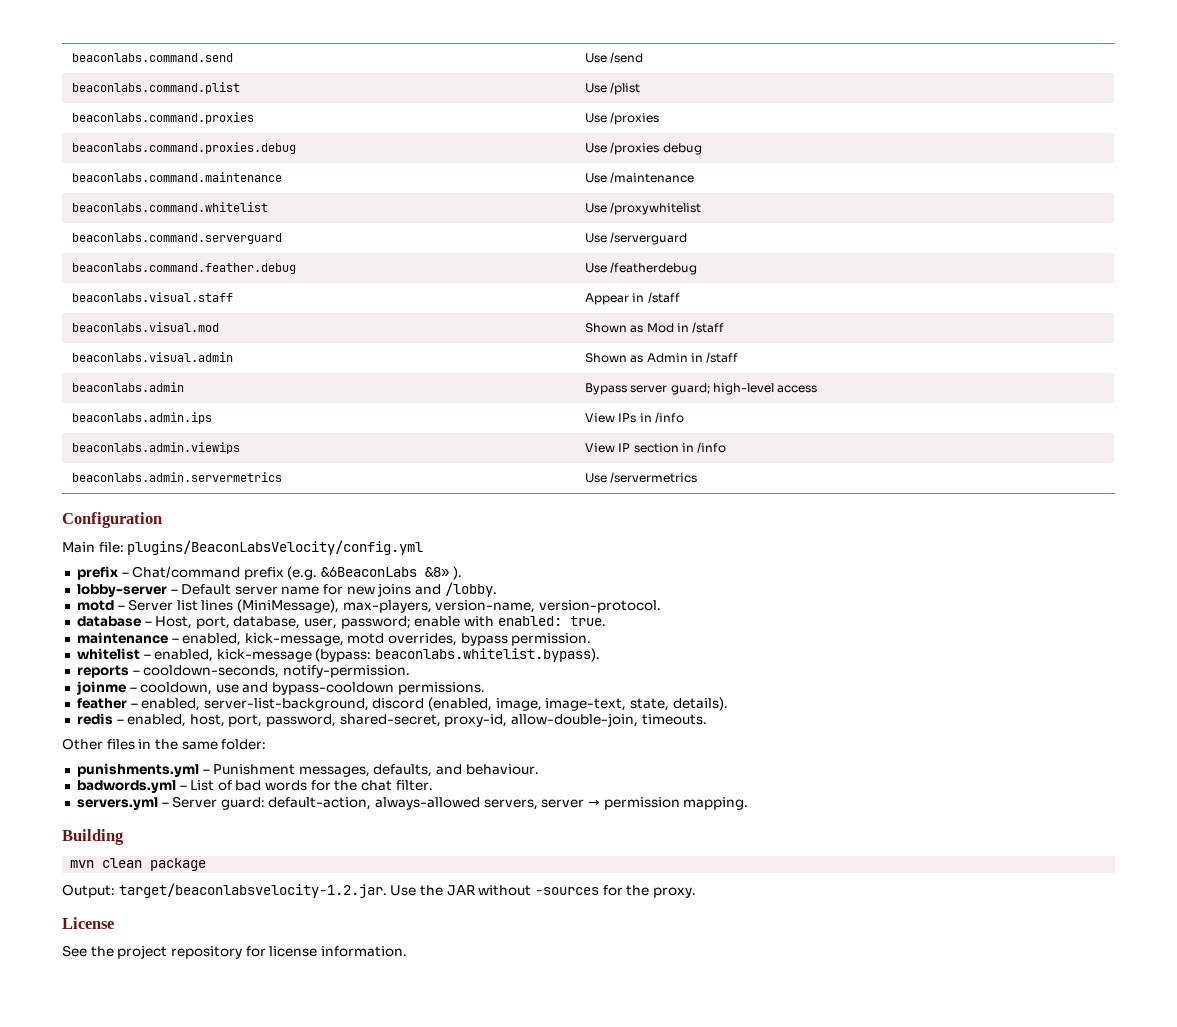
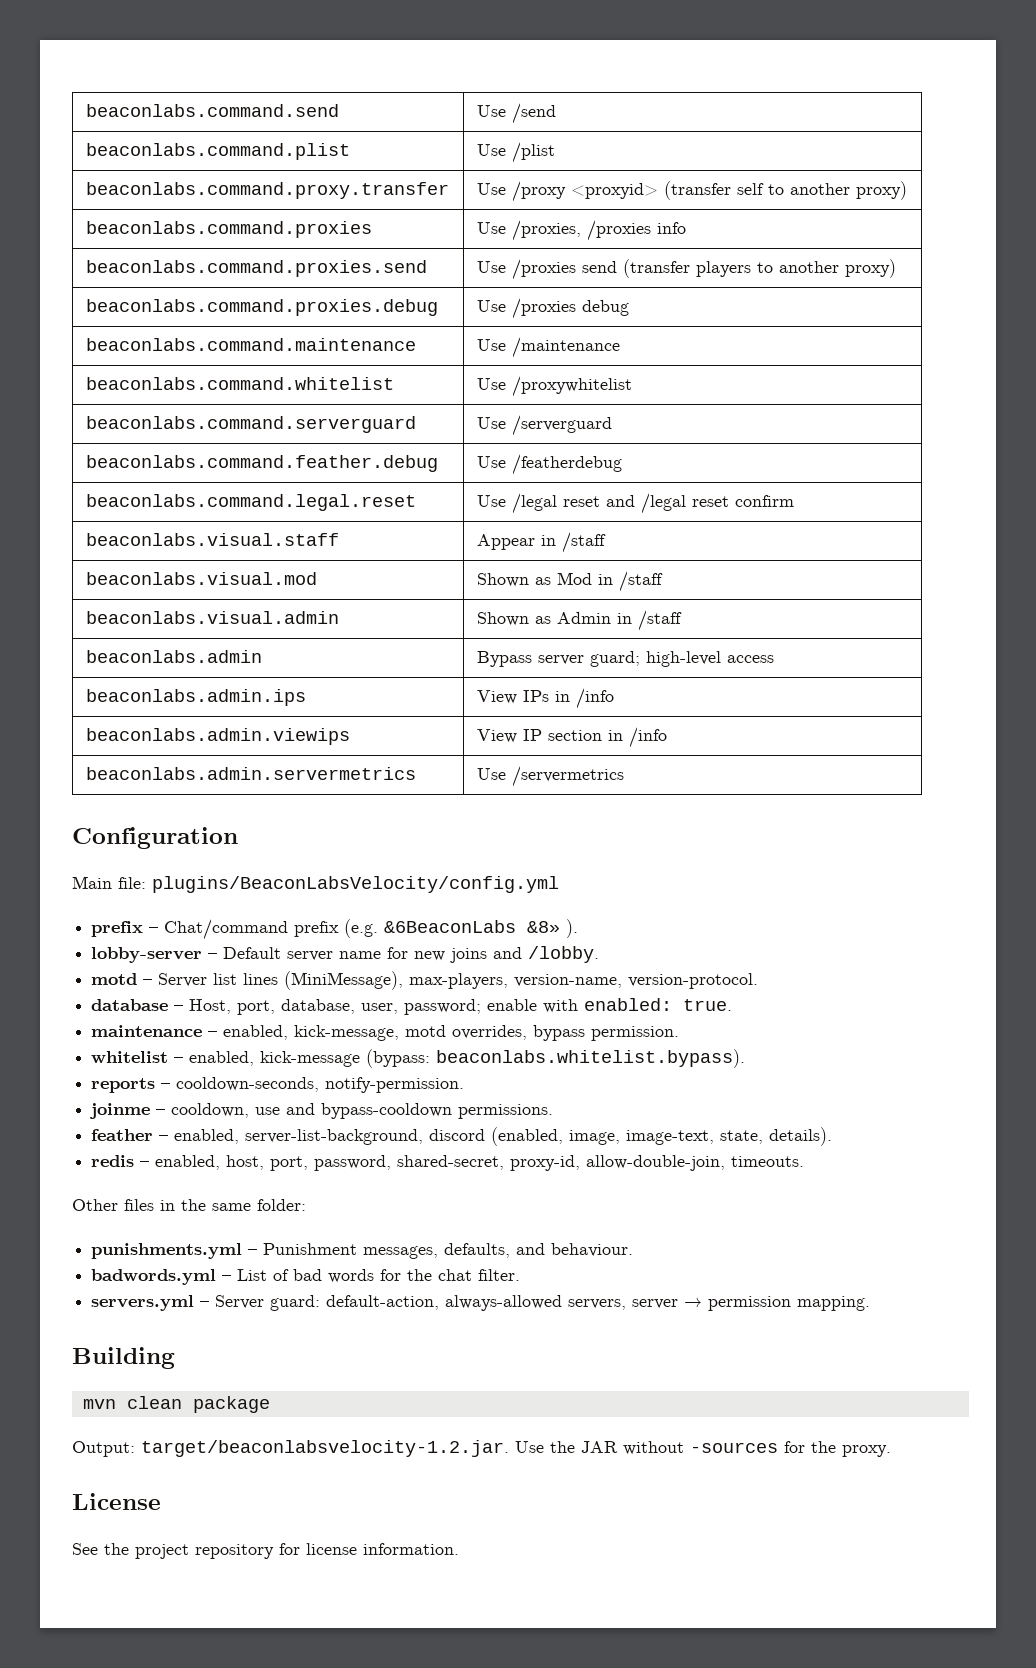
+ beaconlabs.command.proxy.transfer | Use /proxy <proxyid> (transfer self to another proxy)
- beaconlabs.command.proxies | Use /proxies
+ beaconlabs.command.proxies | Use /proxies, /proxies info
+ beaconlabs.command.proxies.send | Use /proxies send (transfer players to another proxy)
+ beaconlabs.command.legal.reset | Use /legal reset and /legal reset confirm

